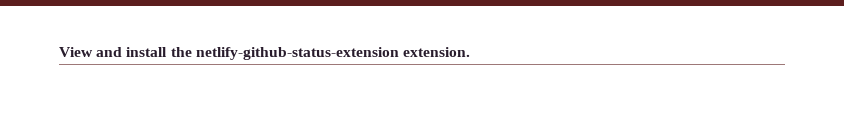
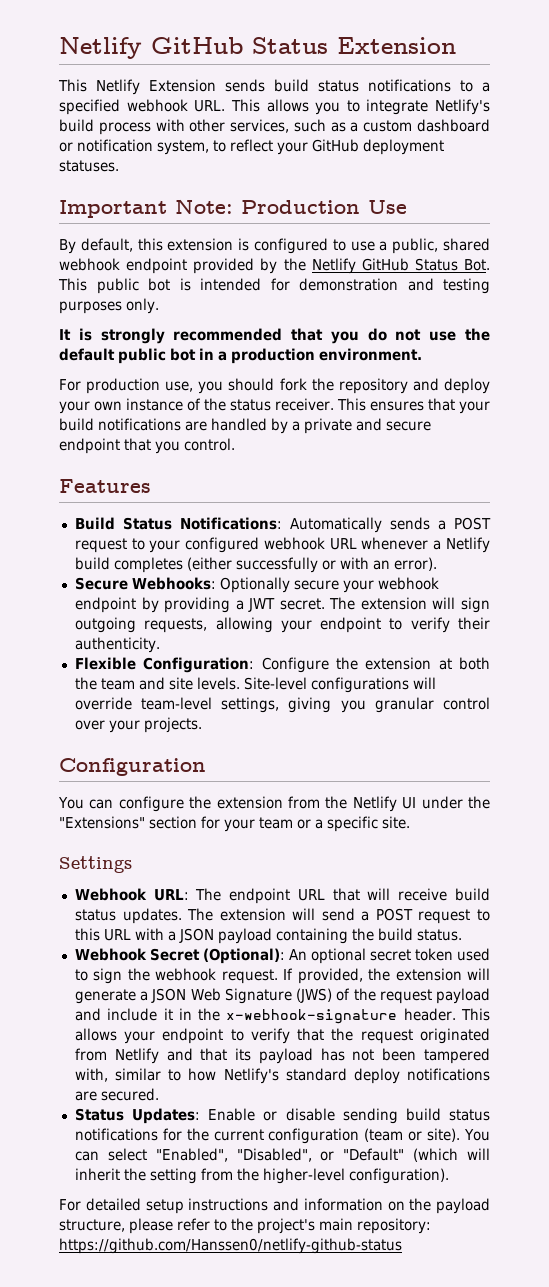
- View and install the netlify-github-status-extension extension.
+ Netlify GitHub Status Extension
+ This Netlify Extension sends build status notifications to a specified webhook URL. This allows you to integrate Netlify's build process with other services, such as a custom dashboard or notification system, to reflect your GitHub deployment statuses.
+ Important Note: Production Use
+ By default, this extension is configured to use a public, shared webhook endpoint provided by the Netlify GitHub Status Bot. This public bot is intended for demonstration and testing purposes only.
+ It is strongly recommended that you do not use the default public bot in a production environment.
+ For production use, you should fork the repository and deploy your own instance of the status receiver. This ensures that your build notifications are handled by a private and secure endpoint that you control.
+ Features
+ Build Status Notifications: Automatically sends a POST request to your configured webhook URL whenever a Netlify build completes (either successfully or with an error).
+ Secure Webhooks: Optionally secure your webhook endpoint by providing a JWT secret. The extension will sign outgoing requests, allowing your endpoint to verify their authenticity.
+ Flexible Configuration: Configure the extension at both the team and site levels. Site-level configurations will override team-level settings, giving you granular control over your projects.
+ Configuration
+ You can configure the extension from the Netlify UI under the "Extensions" section for your team or a specific site.
+ Settings
+ Webhook URL: The endpoint URL that will receive build status updates. The extension will send a POST request to this URL with a JSON payload containing the build status.
+ Webhook Secret (Optional): An optional secret token used to sign the webhook request. If provided, the extension will generate a JSON Web Signature (JWS) of the request payload and include it in the x-webhook-signature header. This allows your endpoint to verify that the request originated from Netlify and that its payload has not been tampered with, similar to how Netlify's standard deploy notifications are secured.
+ Status Updates: Enable or disable sending build status notifications for the current configuration (team or site). You can select "Enabled", "Disabled", or "Default" (which will inherit the setting from the higher-level configuration).
+ For detailed setup instructions and information on the payload structure, please refer to the project's main repository: https://github.com/Hanssen0/netlify-github-status

